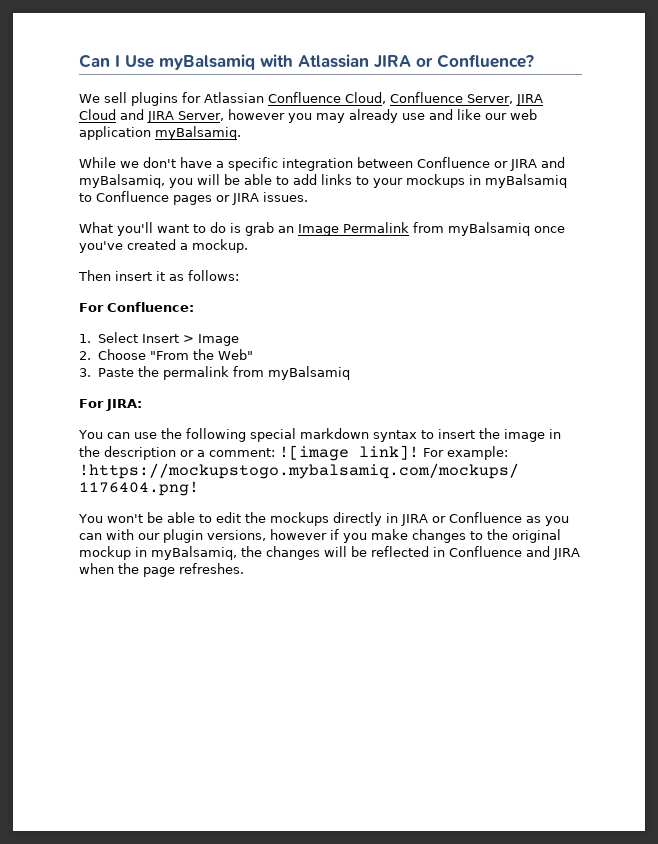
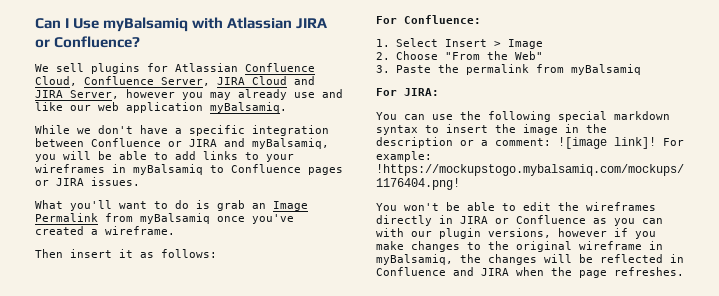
- While we don't have a specific integration between Confluence or JIRA and myBalsamiq, you will be able to add links to your mockups in myBalsamiq to Confluence pages or JIRA issues.
+ While we don't have a specific integration between Confluence or JIRA and myBalsamiq, you will be able to add links to your wireframes in myBalsamiq to Confluence pages or JIRA issues.
- What you'll want to do is grab an Image Permalink from myBalsamiq once you've created a mockup.
+ What you'll want to do is grab an Image Permalink from myBalsamiq once you've created a wireframe.
- You won't be able to edit the mockups directly in JIRA or Confluence as you can with our plugin versions, however if you make changes to the original mockup in myBalsamiq, the changes will be reflected in Confluence and JIRA when the page refreshes.
+ You won't be able to edit the wireframes directly in JIRA or Confluence as you can with our plugin versions, however if you make changes to the original wireframe in myBalsamiq, the changes will be reflected in Confluence and JIRA when the page refreshes.

